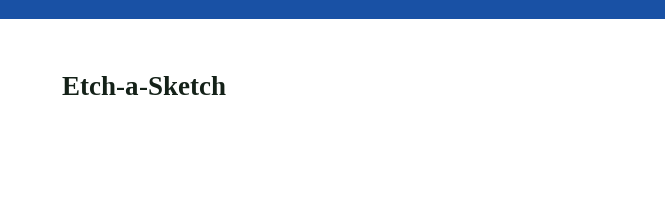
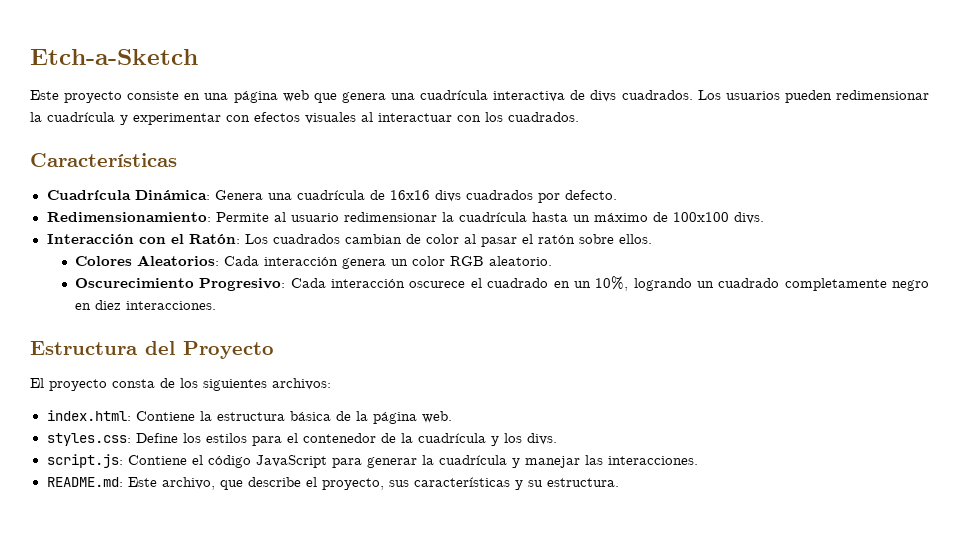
+ Este proyecto consiste en una página web que genera una cuadrícula interactiva de divs cuadrados. Los usuarios pueden redimensionar la cuadrícula y experimentar con efectos visuales al interactuar con los cuadrados.
+ Características
+ Cuadrícula Dinámica: Genera una cuadrícula de 16x16 divs cuadrados por defecto.
+ Redimensionamiento: Permite al usuario redimensionar la cuadrícula hasta un máximo de 100x100 divs.
+ Interacción con el Ratón: Los cuadrados cambian de color al pasar el ratón sobre ellos.
+ Colores Aleatorios: Cada interacción genera un color RGB aleatorio.
+ Oscurecimiento Progresivo: Cada interacción oscurece el cuadrado en un 10%, logrando un cuadrado completamente negro en diez interacciones.
+ Estructura del Proyecto
+ El proyecto consta de los siguientes archivos:
+ index.html: Contiene la estructura básica de la página web.
+ styles.css: Define los estilos para el contenedor de la cuadrícula y los divs.
+ script.js: Contiene el código JavaScript para generar la cuadrícula y manejar las interacciones.
+ README.md: Este archivo, que describe el proyecto, sus características y su estructura.

